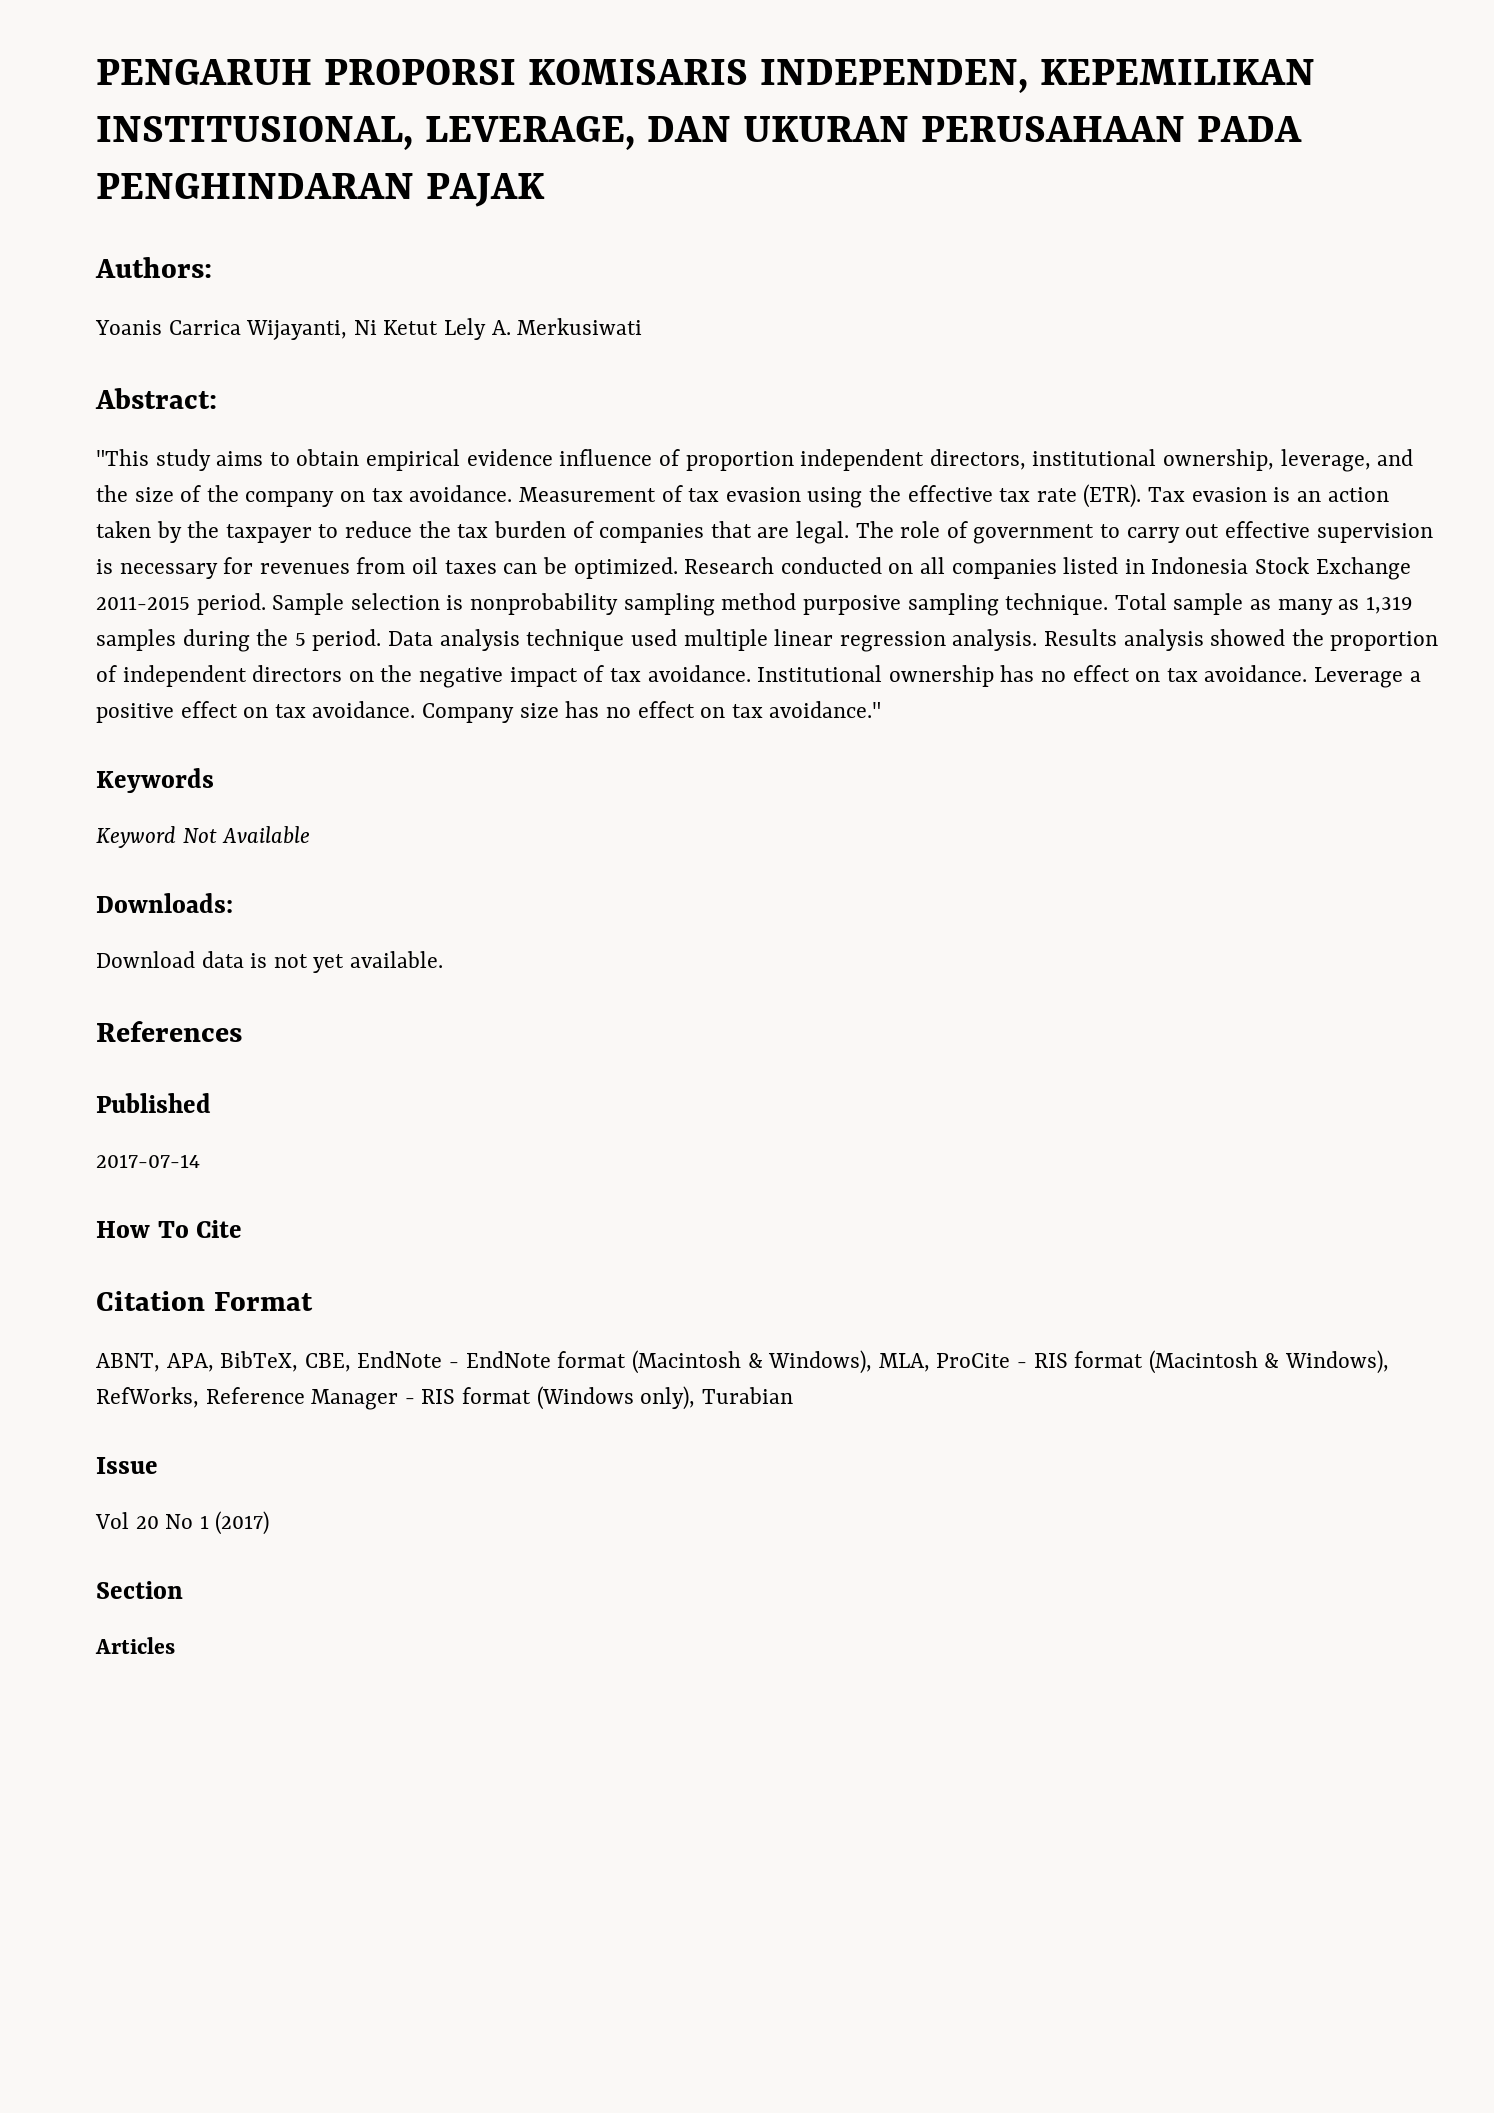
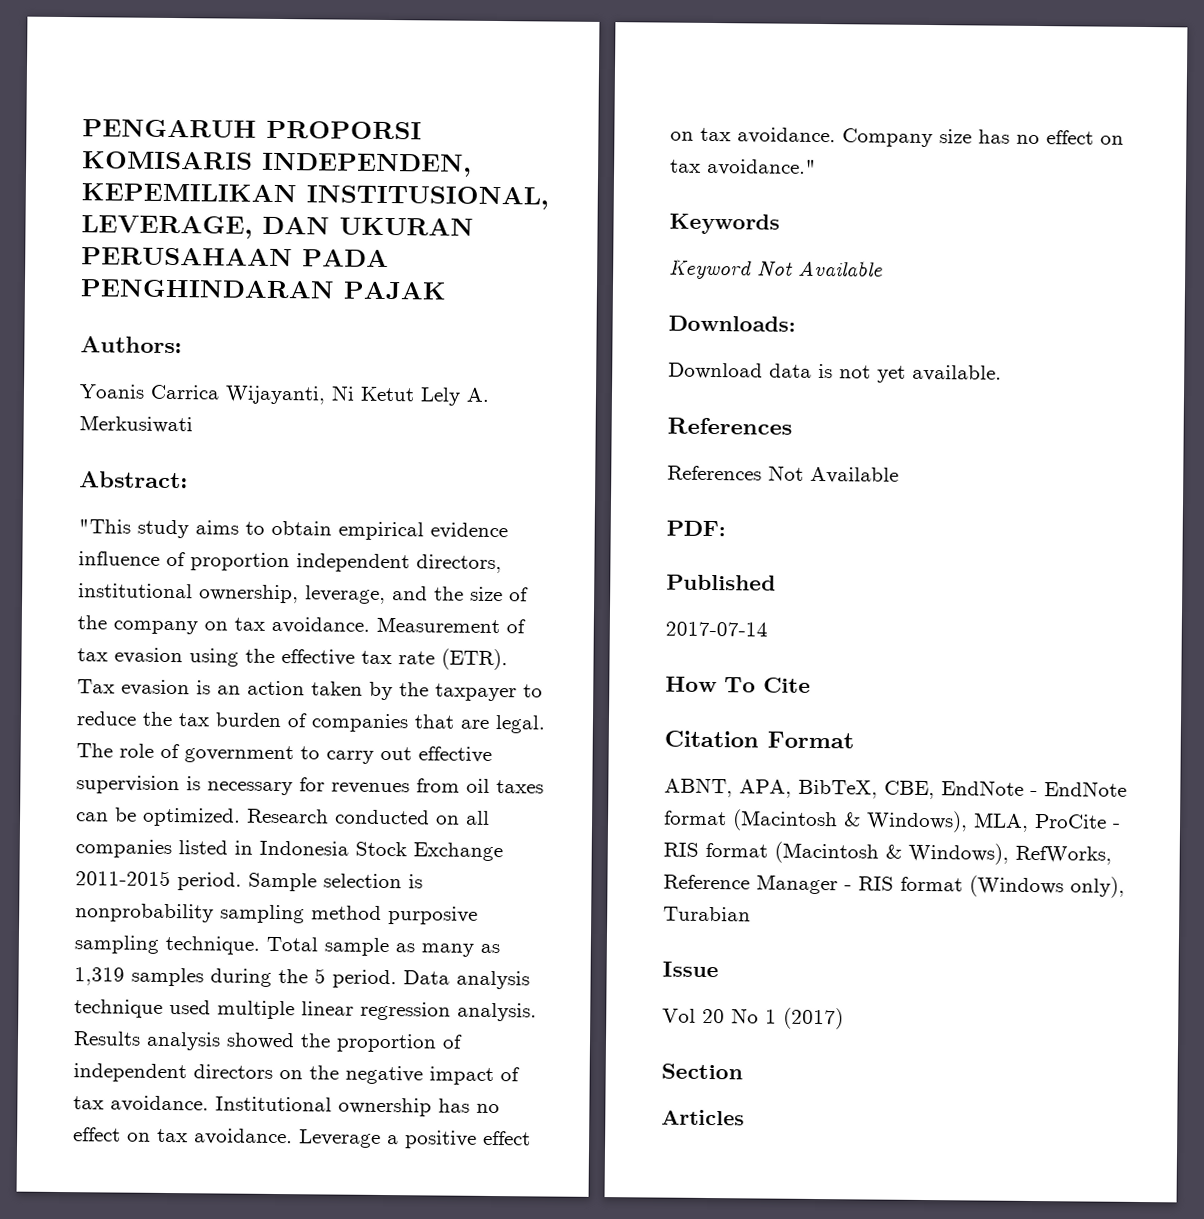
+ References Not Available
+ PDF:

